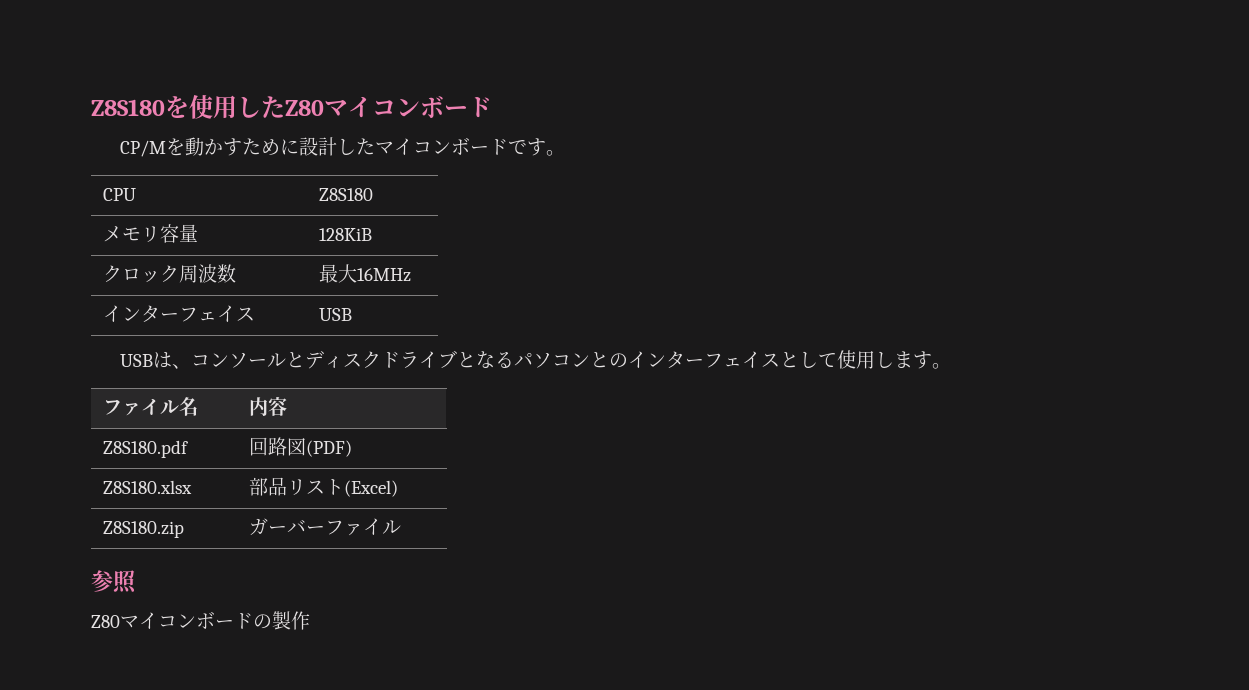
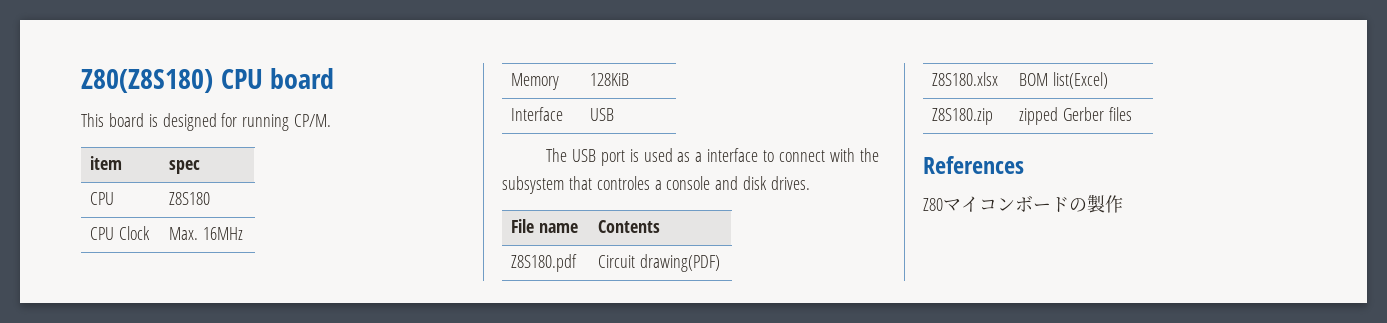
- Z8S180を使用したZ80マイコンボード
- CP/Mを動かすために設計したマイコンボードです。
+ Z80(Z8S180) CPU board
+ This board is designed for running CP/M.
+ item | spec
  CPU | Z8S180
- メモリ容量 | 128KiB
- クロック周波数 | 最大16MHz
- インターフェイス | USB
- USBは、コンソールとディスクドライブとなるパソコンとのインターフェイスとして使用します。
- ファイル名 | 内容
+ CPU Clock | Max. 16MHz
+ Memory | 128KiB
+ Interface | USB
+ The USB port is used as a interface to connect with the subsystem that controles a console and disk drives.
+ File name | Contents
- Z8S180.pdf | 回路図(PDF)
+ Z8S180.pdf | Circuit drawing(PDF)
- Z8S180.xlsx | 部品リスト(Excel)
- Z8S180.zip | ガーバーファイル
- 参照
+ Z8S180.xlsx | BOM list(Excel)
+ Z8S180.zip | zipped Gerber files
+ References

